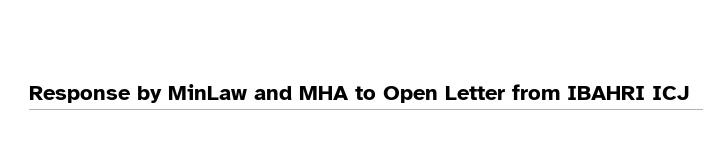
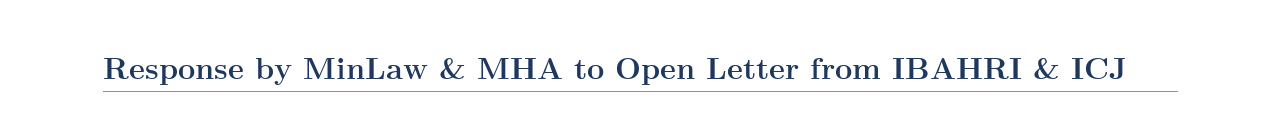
- Response by MinLaw and MHA to Open Letter from IBAHRI ICJ
+ Response by MinLaw & MHA to Open Letter from IBAHRI & ICJ

